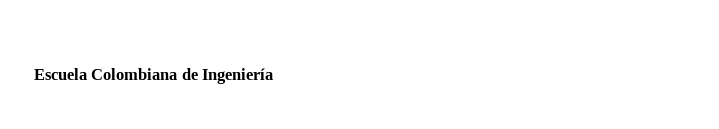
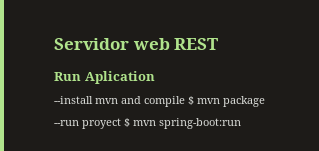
- Escuela Colombiana de Ingeniería
+ Servidor web REST
+ Run Aplication
+ --install mvn and compile $ mvn package
+ --run proyect $ mvn spring-boot:run

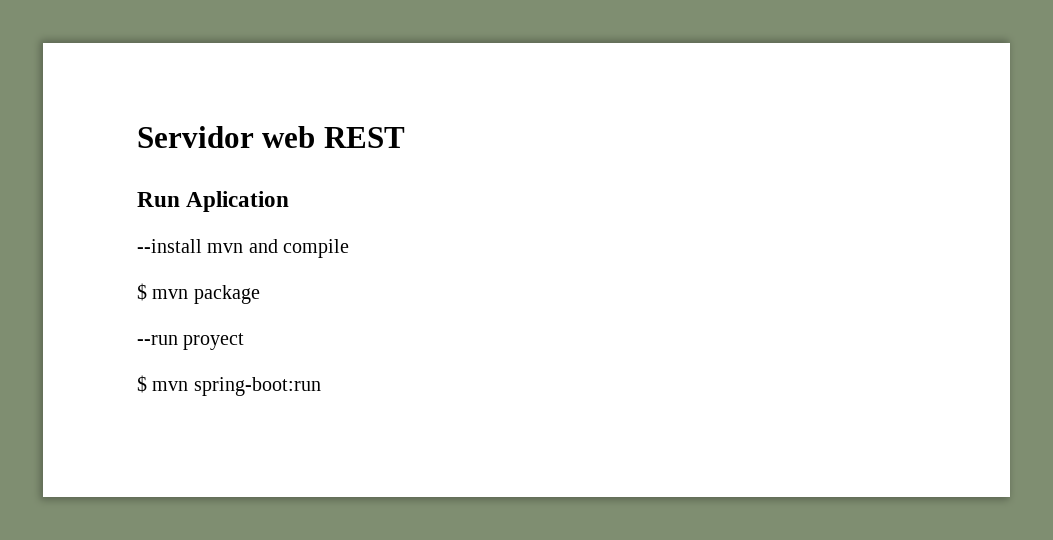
- --install mvn and compile $ mvn package
+ --install mvn and compile
+ $ mvn package
- --run proyect $ mvn spring-boot:run
+ --run proyect
+ $ mvn spring-boot:run

